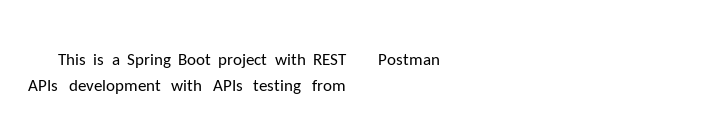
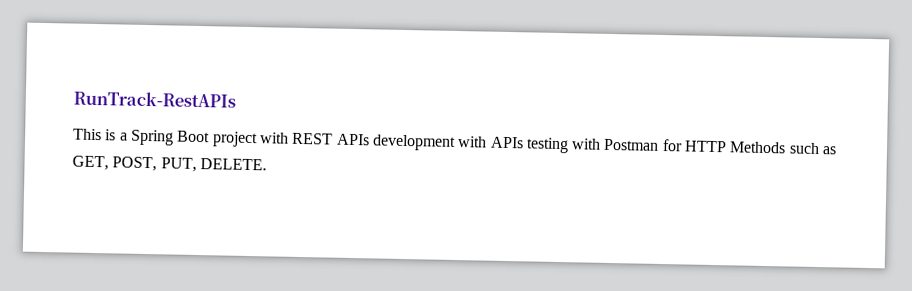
+ RunTrack-RestAPIs
- This is a Spring Boot project with REST APIs development with APIs testing from Postman
+ This is a Spring Boot project with REST APIs development with APIs testing with Postman for HTTP Methods such as GET, POST, PUT, DELETE.

